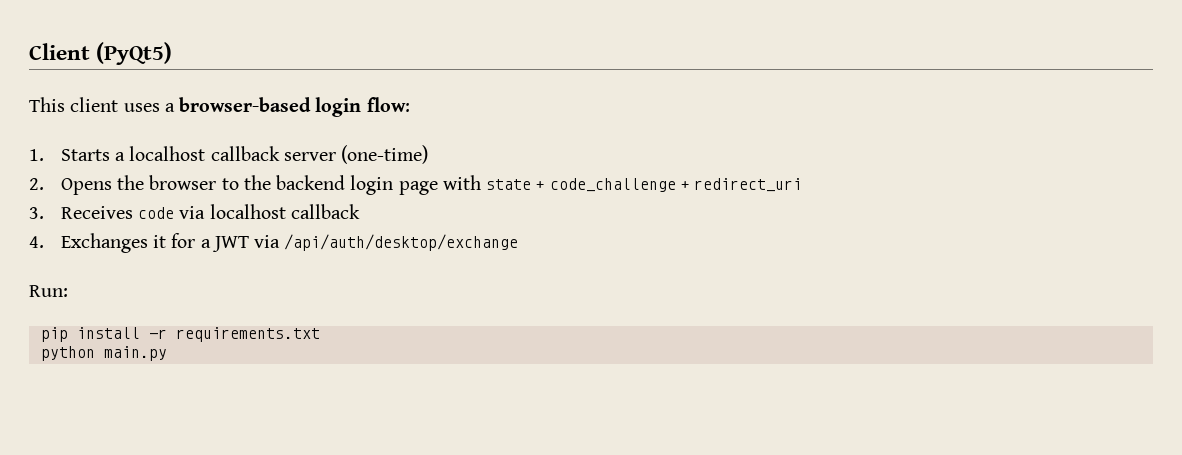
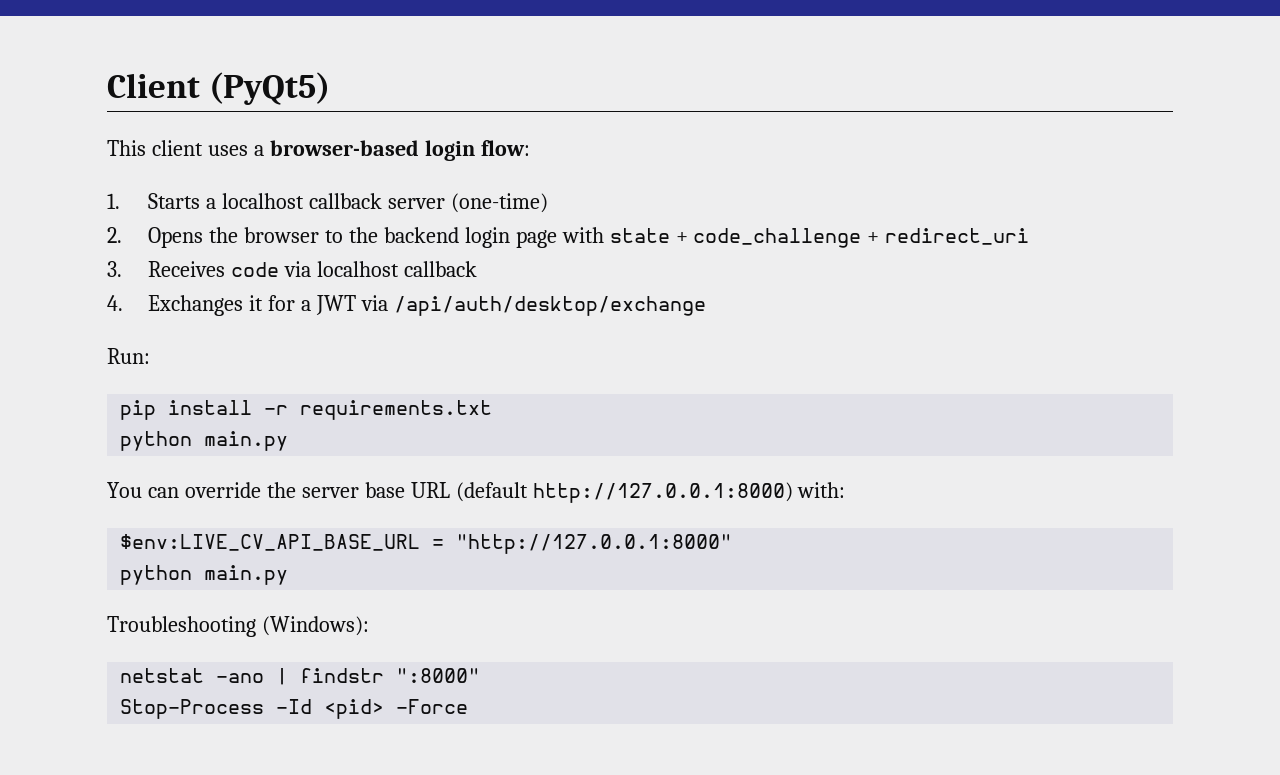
+ You can override the server base URL (default http://127.0.0.1:8000) with:
+ $env:LIVE_CV_API_BASE_URL = "http://127.0.0.1:8000"
+ python main.py
+ Troubleshooting (Windows):
+ netstat -ano | findstr ":8000"
+ Stop-Process -Id <pid> -Force

